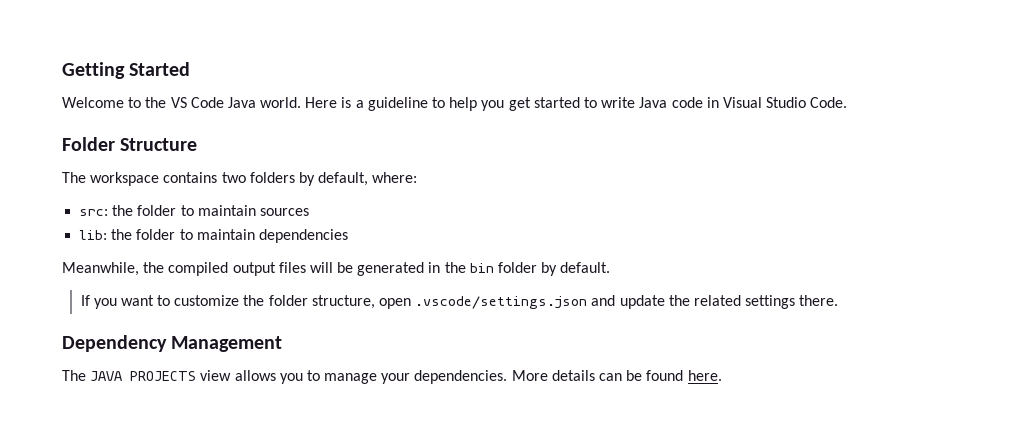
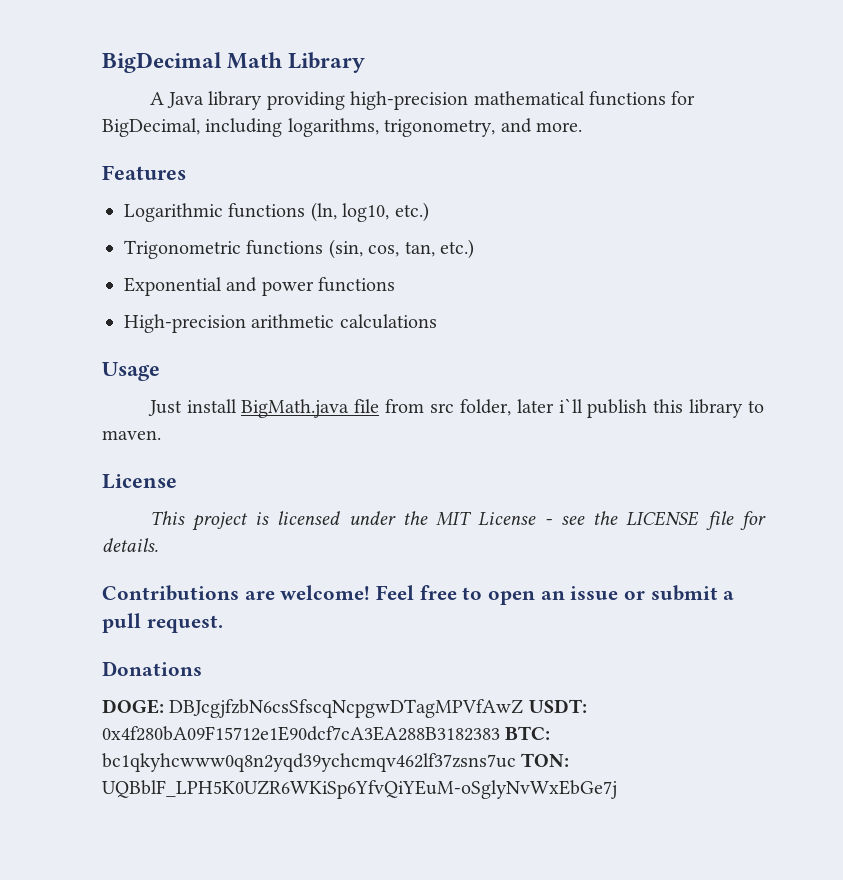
- Getting Started
- Welcome to the VS Code Java world. Here is a guideline to help you get started to write Java code in Visual Studio Code.
- Folder Structure
- The workspace contains two folders by default, where:
- src: the folder to maintain sources
- lib: the folder to maintain dependencies
- Meanwhile, the compiled output files will be generated in the bin folder by default.
- If you want to customize the folder structure, open .vscode/settings.json and update the related settings there.
- Dependency Management
- The JAVA PROJECTS view allows you to manage your dependencies. More details can be found here.
+ BigDecimal Math Library
+ A Java library providing high-precision mathematical functions for BigDecimal, including logarithms, trigonometry, and more.
+ Features
+ Logarithmic functions (ln, log10, etc.)
+ Trigonometric functions (sin, cos, tan, etc.)
+ Exponential and power functions
+ High-precision arithmetic calculations
+ Usage
+ Just install BigMath.java file from src folder, later i`ll publish this library to maven.
+ License
+ This project is licensed under the MIT License - see the LICENSE file for details.
+ Contributions are welcome! Feel free to open an issue or submit a pull request.
+ Donations
+ DOGE: DBJcgjfzbN6csSfscqNcpgwDTagMPVfAwZ USDT: 0x4f280bA09F15712e1E90dcf7cA3EA288B3182383 BTC: bc1qkyhcwww0q8n2yqd39ychcmqv462lf37zsns7uc TON: UQBblF_LPH5K0UZR6WKiSp6YfvQiYEuM-oSglyNvWxEbGe7j

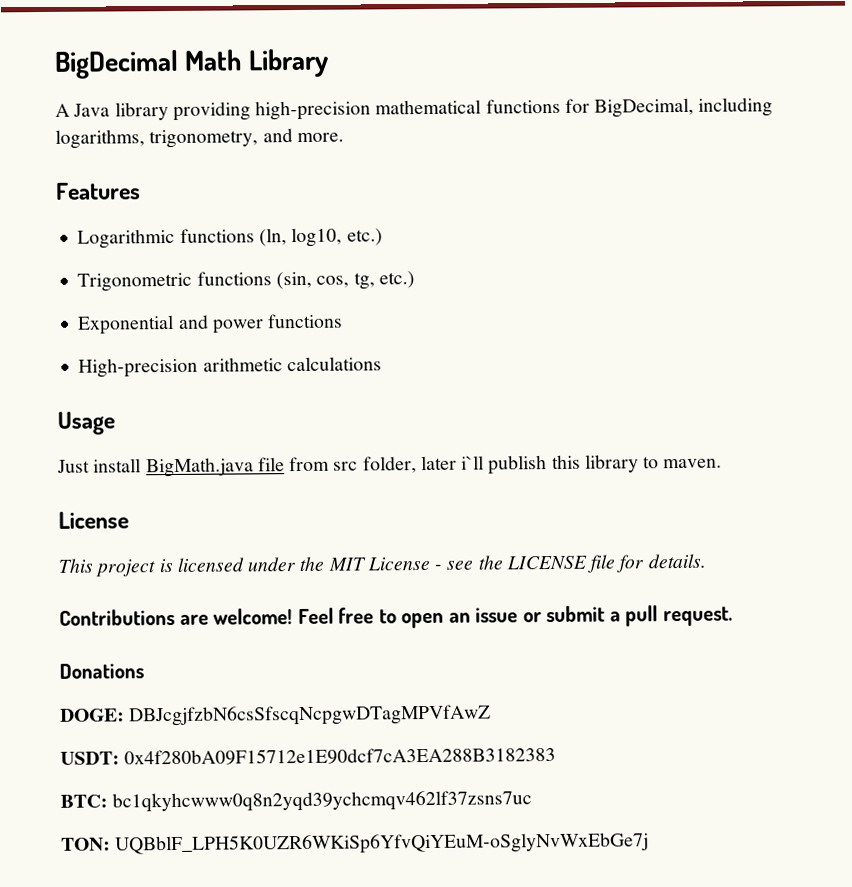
- Trigonometric functions (sin, cos, tan, etc.)
+ Trigonometric functions (sin, cos, tg, etc.)
- DOGE: DBJcgjfzbN6csSfscqNcpgwDTagMPVfAwZ USDT: 0x4f280bA09F15712e1E90dcf7cA3EA288B3182383 BTC: bc1qkyhcwww0q8n2yqd39ychcmqv462lf37zsns7uc TON: UQBblF_LPH5K0UZR6WKiSp6YfvQiYEuM-oSglyNvWxEbGe7j
+ DOGE: DBJcgjfzbN6csSfscqNcpgwDTagMPVfAwZ
+ USDT: 0x4f280bA09F15712e1E90dcf7cA3EA288B3182383
+ BTC: bc1qkyhcwww0q8n2yqd39ychcmqv462lf37zsns7uc
+ TON: UQBblF_LPH5K0UZR6WKiSp6YfvQiYEuM-oSglyNvWxEbGe7j

